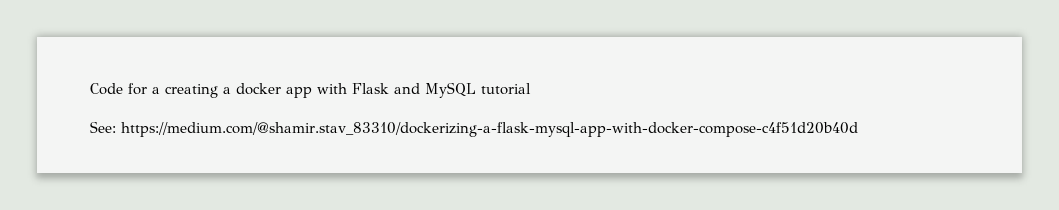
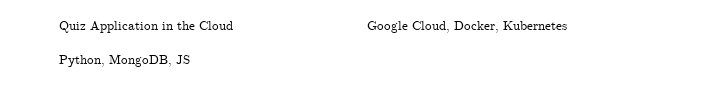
- Code for a creating a docker app with Flask and MySQL tutorial
- See: https://medium.com/@shamir.stav_83310/dockerizing-a-flask-mysql-app-with-docker-compose-c4f51d20b40d
+ Quiz Application in the Cloud
+ Python, MongoDB, JS
+ Google Cloud, Docker, Kubernetes

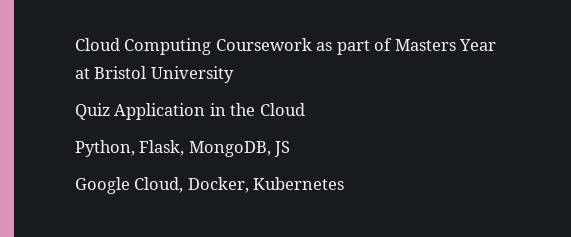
+ Cloud Computing Coursework as part of Masters Year at Bristol University
- Python, MongoDB, JS
+ Python, Flask, MongoDB, JS

